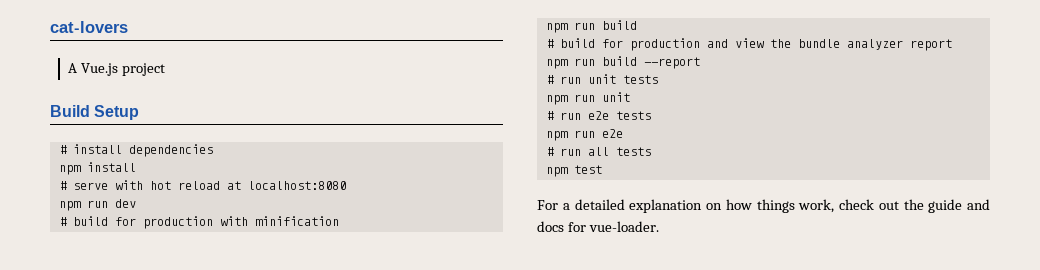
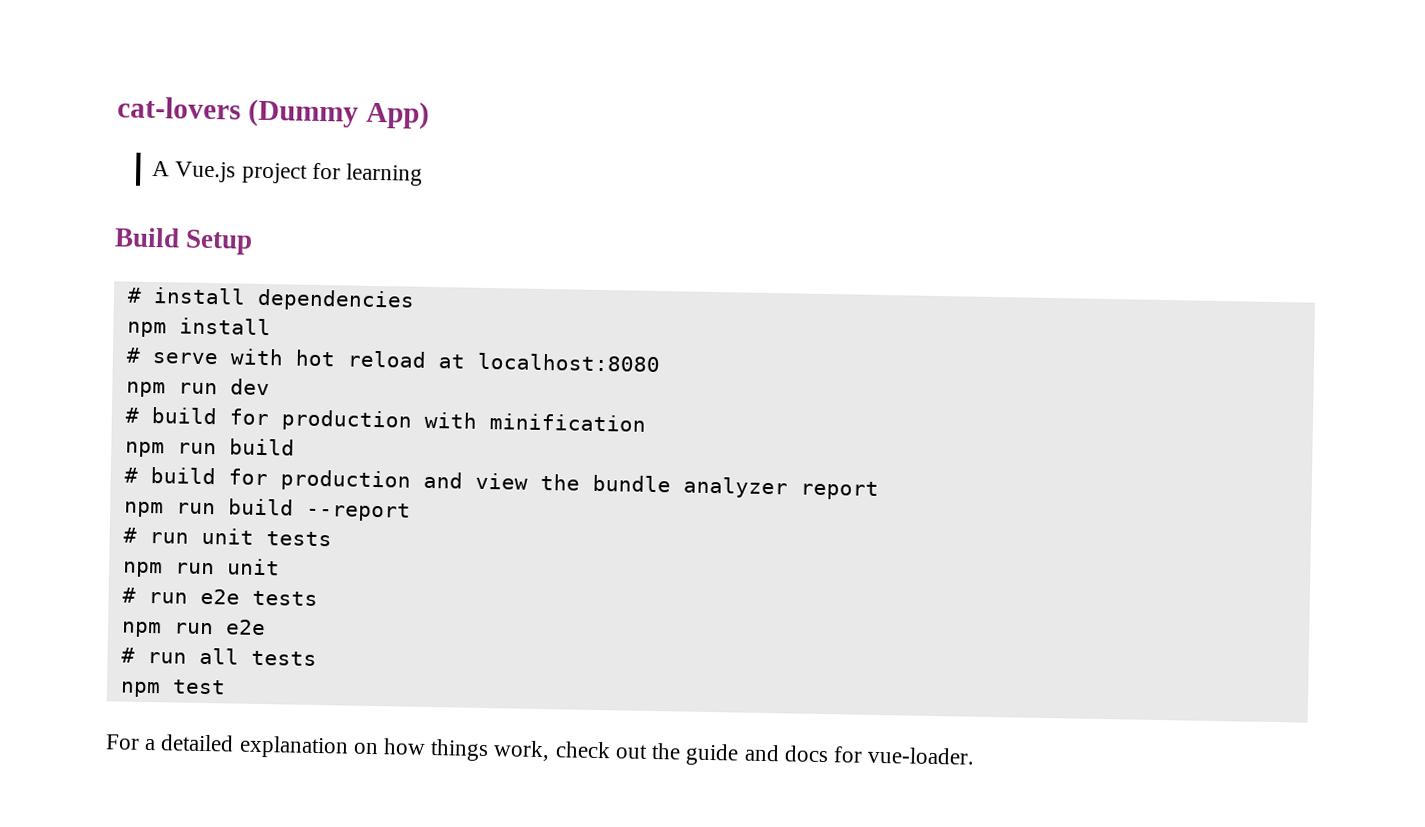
- cat-lovers
+ cat-lovers (Dummy App)
- A Vue.js project
+ A Vue.js project for learning

